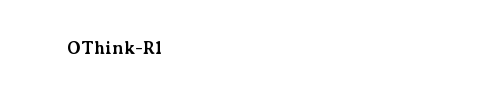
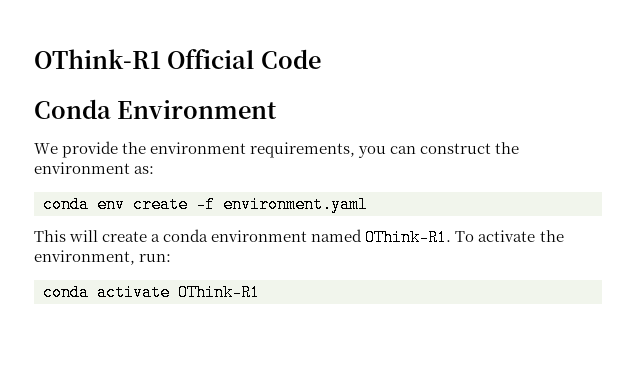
- OThink-R1
+ OThink-R1 Official Code
+ Conda Environment
+ We provide the environment requirements, you can construct the environment as:
+ conda env create -f environment.yaml
+ This will create a conda environment named OThink-R1. To activate the environment, run:
+ conda activate OThink-R1

